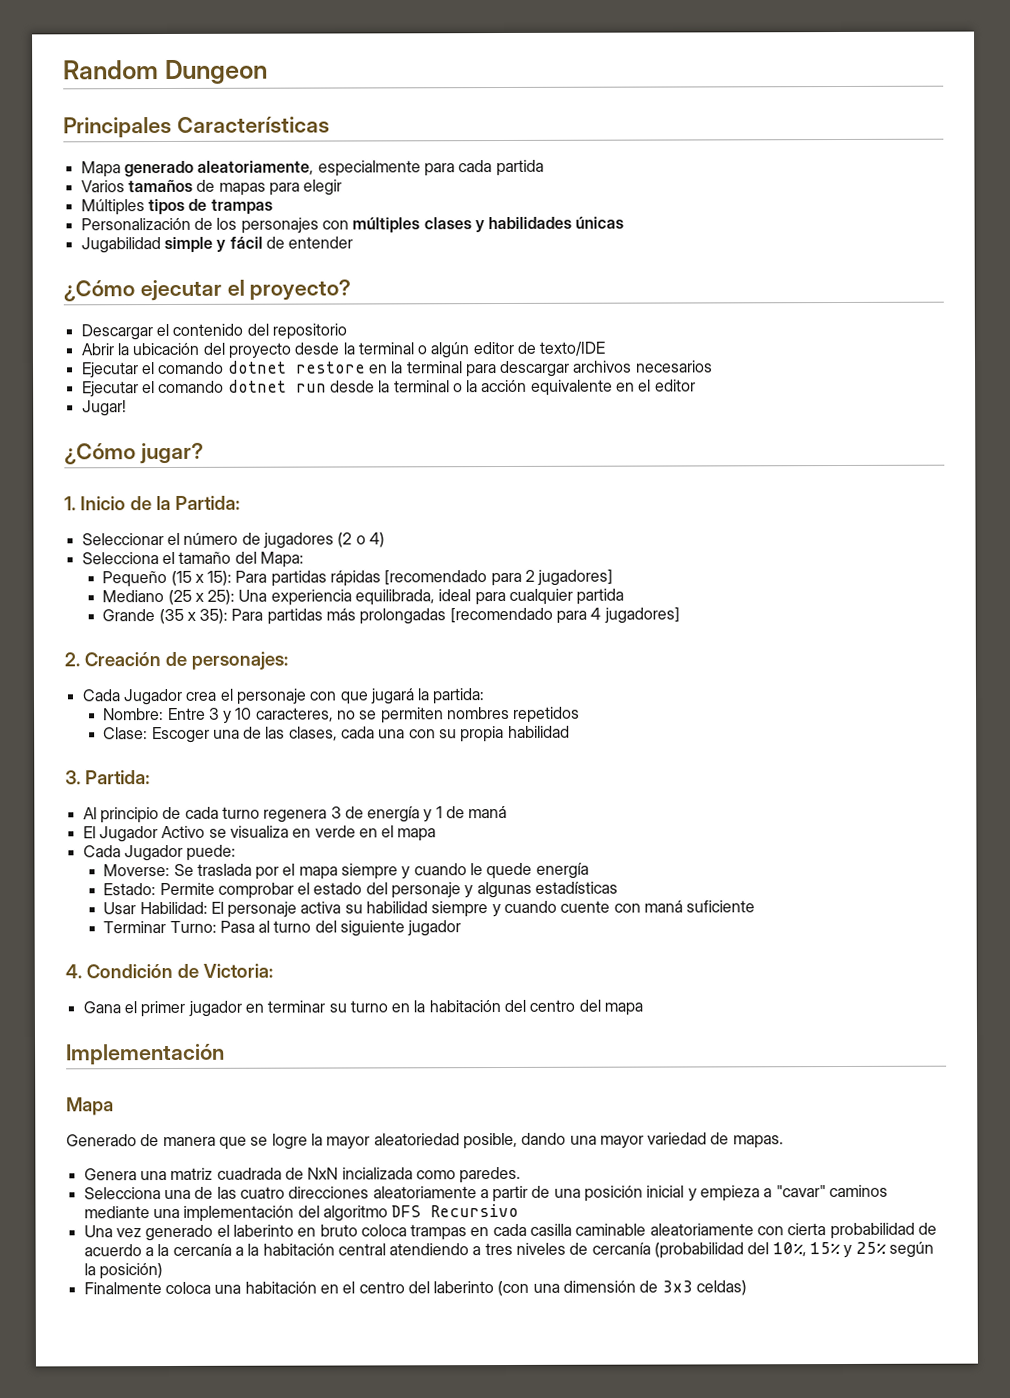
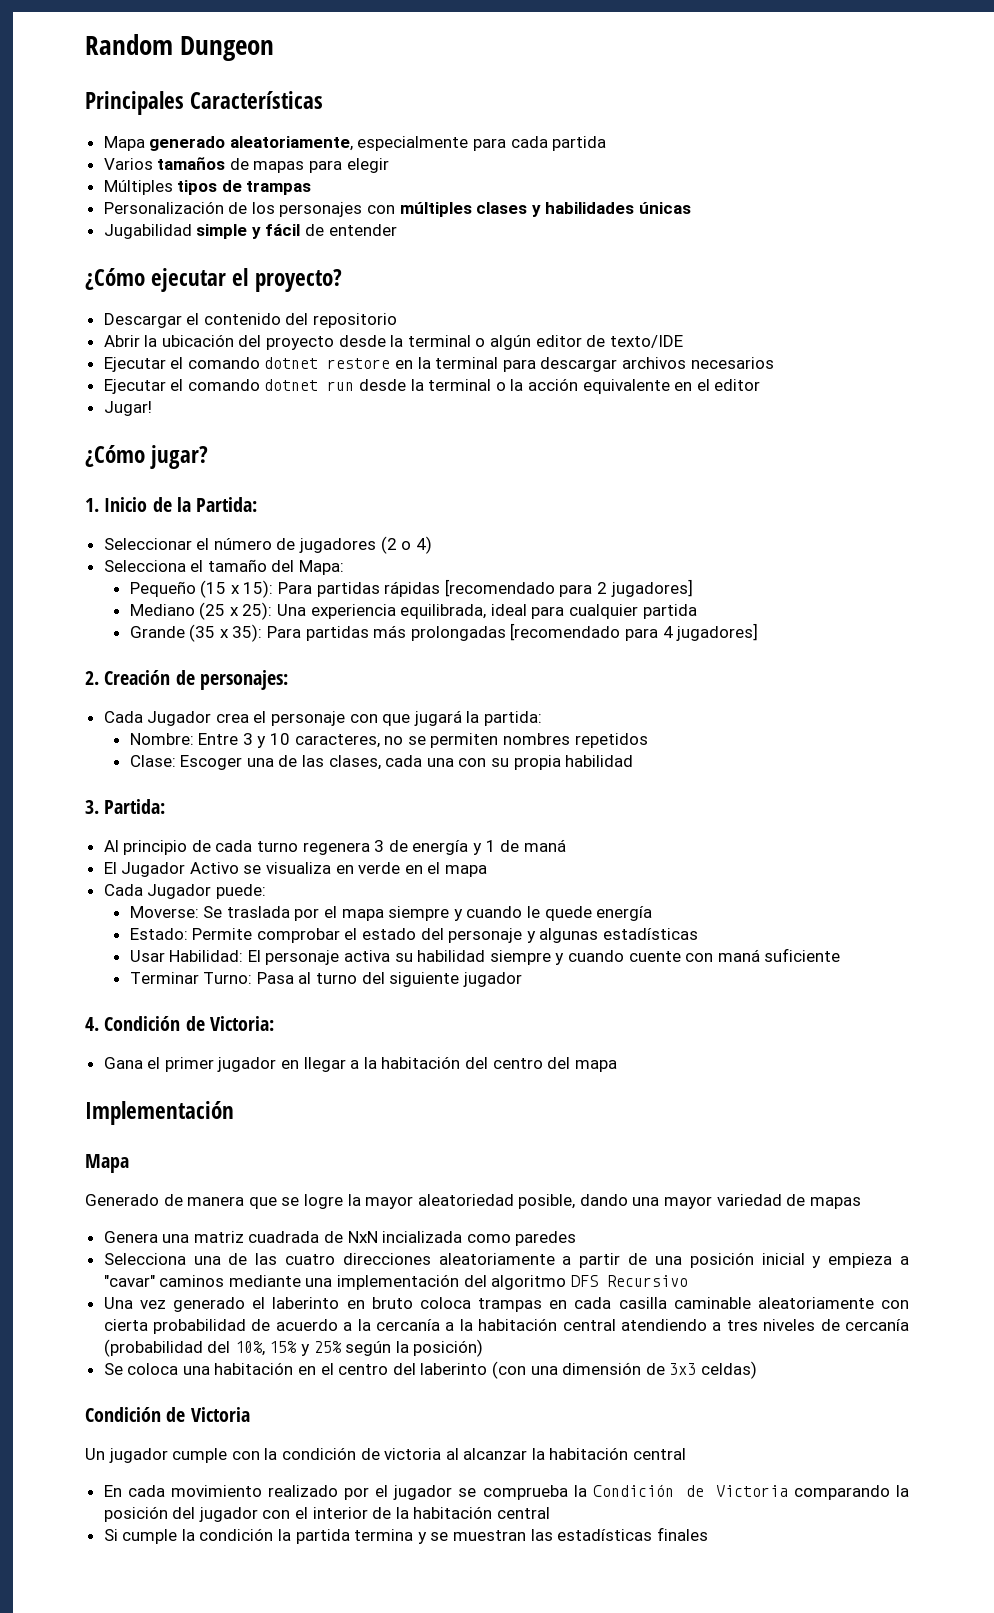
- Gana el primer jugador en terminar su turno en la habitación del centro del mapa
+ Gana el primer jugador en llegar a la habitación del centro del mapa
- Generado de manera que se logre la mayor aleatoriedad posible, dando una mayor variedad de mapas.
+ Generado de manera que se logre la mayor aleatoriedad posible, dando una mayor variedad de mapas
- Genera una matriz cuadrada de NxN incializada como paredes.
+ Genera una matriz cuadrada de NxN incializada como paredes
- Finalmente coloca una habitación en el centro del laberinto (con una dimensión de 3x3 celdas)
+ Se coloca una habitación en el centro del laberinto (con una dimensión de 3x3 celdas)
+ Condición de Victoria
+ Un jugador cumple con la condición de victoria al alcanzar la habitación central
+ En cada movimiento realizado por el jugador se comprueba la Condición de Victoria comparando la posición del jugador con el interior de la habitación central
+ Si cumple la condición la partida termina y se muestran las estadísticas finales

